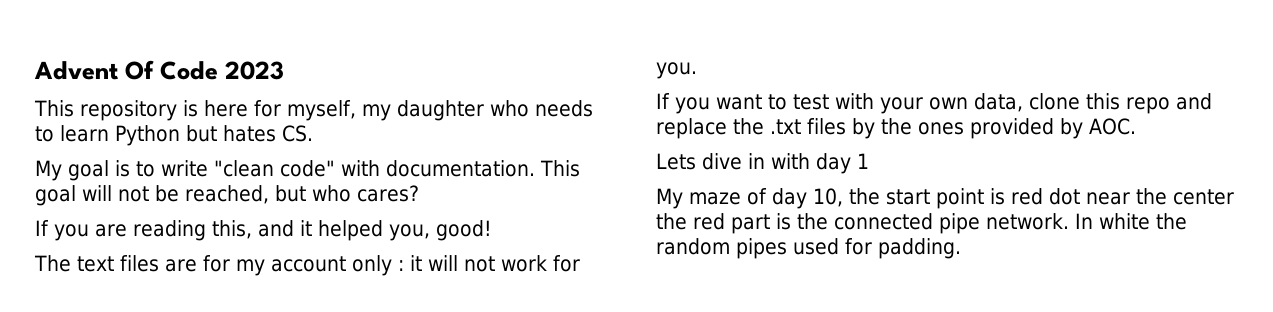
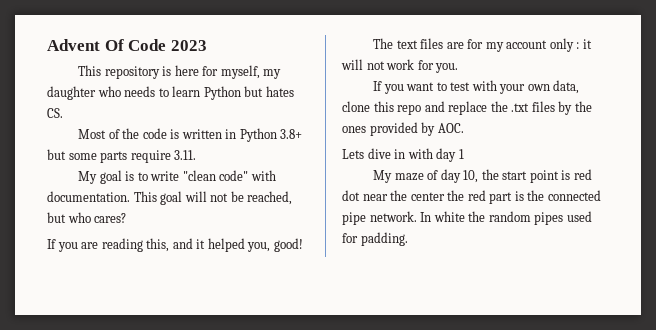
+ Most of the code is written in Python 3.8+ but some parts require 3.11.

